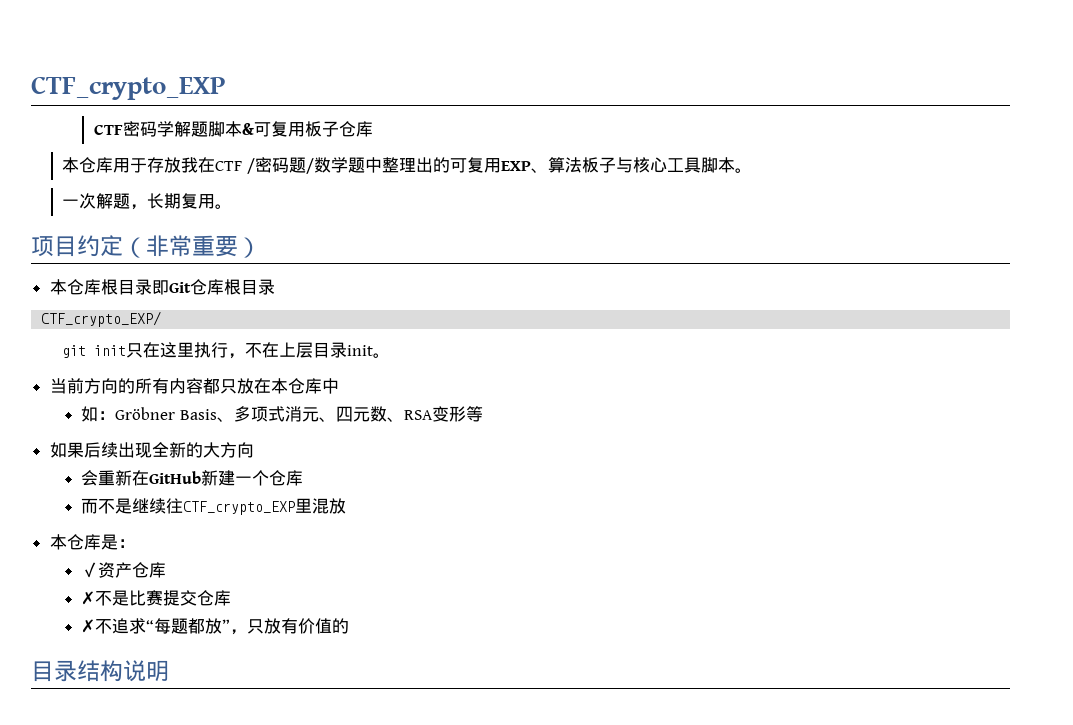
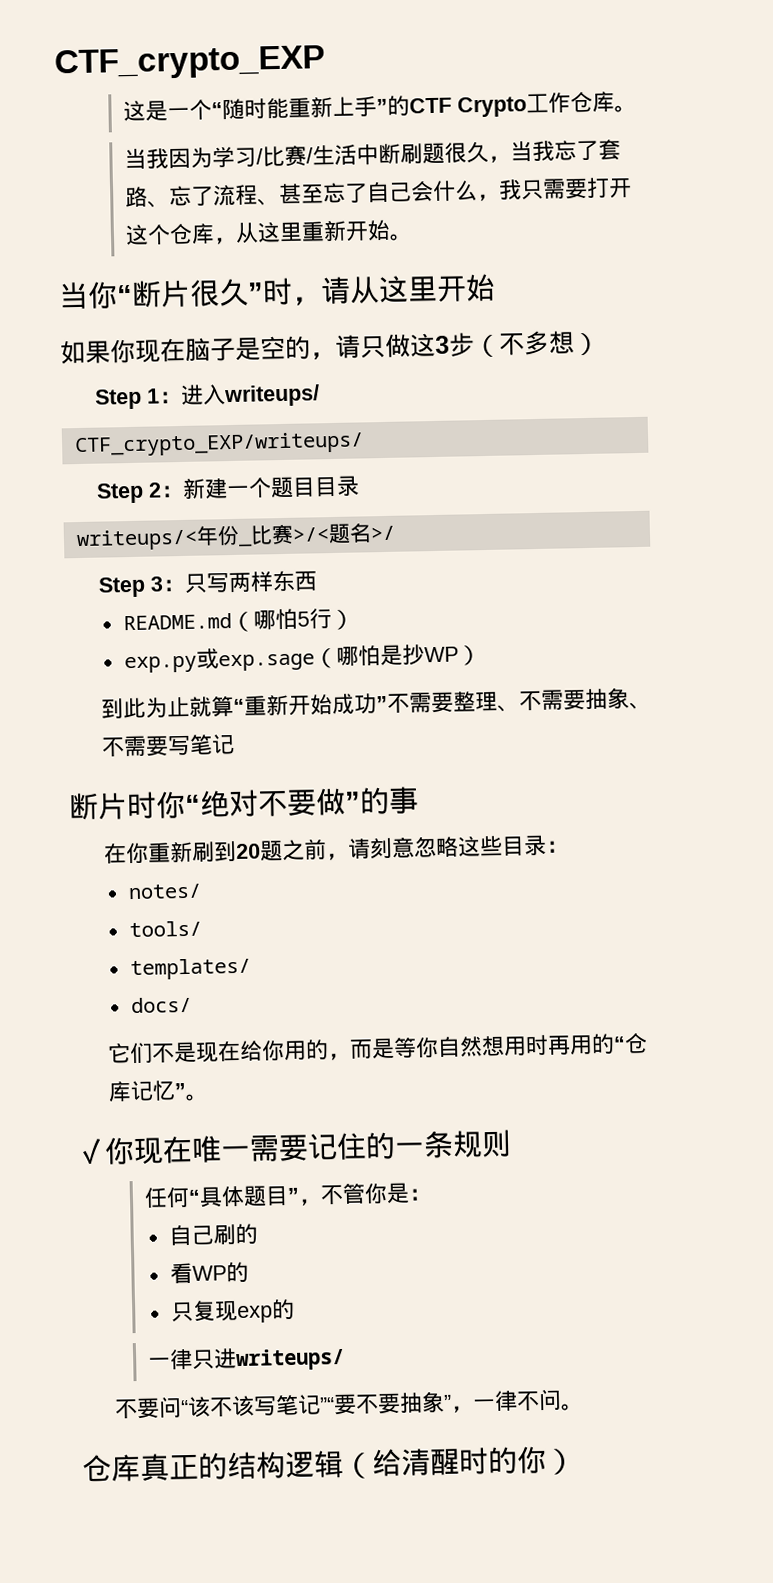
- CTF密码学解题脚本&可复用板子仓库
- 本仓库用于存放我在CTF /密码题/数学题中整理出的可复用EXP、算法板子与核心工具脚本。
- 一次解题，长期复用。
- 项目约定（非常重要）
- 本仓库根目录即Git仓库根目录
- CTF_crypto_EXP/
- git init只在这里执行，不在上层目录init。
- 当前方向的所有内容都只放在本仓库中
- 如：Gröbner Basis、多项式消元、四元数、RSA变形等
- 如果后续出现全新的大方向
- 会重新在GitHub新建一个仓库
- 而不是继续往CTF_crypto_EXP里混放
- 本仓库是：
- ✓资产仓库
- ✗不是比赛提交仓库
- ✗不追求“每题都放”，只放有价值的
- 目录结构说明
+ 这是一个“随时能重新上手”的CTF Crypto工作仓库。
+ 当我因为学习/比赛/生活中断刷题很久，当我忘了套路、忘了流程、甚至忘了自己会什么，我只需要打开这个仓库，从这里重新开始。
+ 当你“断片很久”时，请从这里开始
+ 如果你现在脑子是空的，请只做这3步（不多想）
+ Step 1：进入writeups/
+ CTF_crypto_EXP/writeups/
+ Step 2：新建一个题目目录
+ writeups/<年份_比赛>/<题名>/
+ Step 3：只写两样东西
+ README.md（哪怕5行）
+ exp.py或exp.sage（哪怕是抄WP）
+ 到此为止就算“重新开始成功”不需要整理、不需要抽象、不需要写笔记
+ 断片时你“绝对不要做”的事
+ 在你重新刷到20题之前，请刻意忽略这些目录：
+ notes/
+ tools/
+ templates/
+ docs/
+ 它们不是现在给你用的，而是等你自然想用时再用的“仓库记忆”。
+ ✓你现在唯一需要记住的一条规则
+ 任何“具体题目”，不管你是：
+ 自己刷的
+ 看WP的
+ 只复现exp的
+ 一律只进writeups/
+ 不要问“该不该写笔记”“要不要抽象”，一律不问。
+ 仓库真正的结构逻辑（给清醒时的你）

